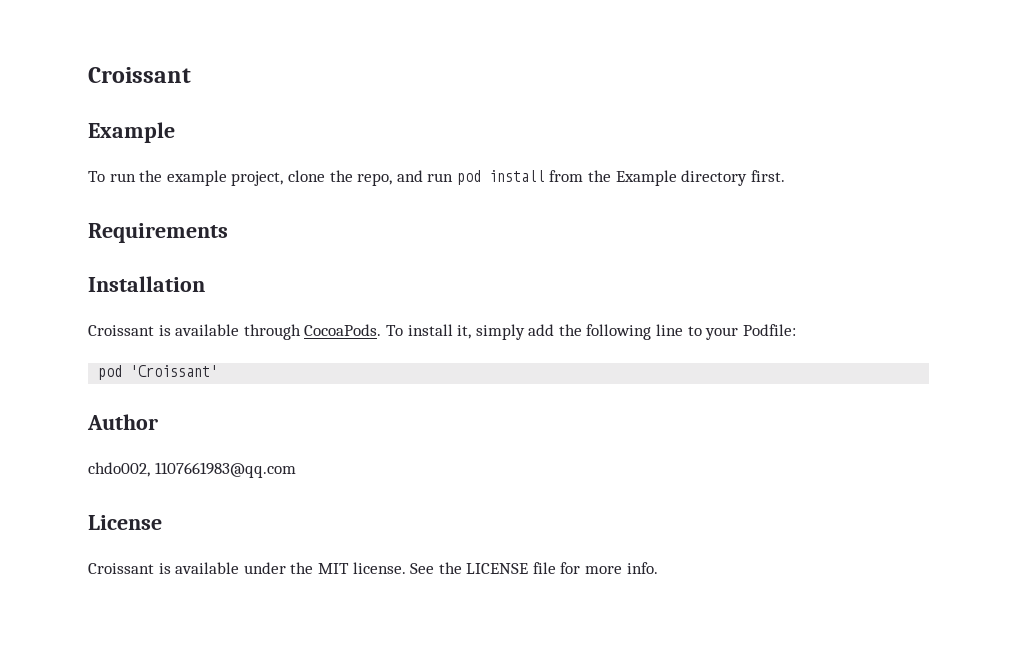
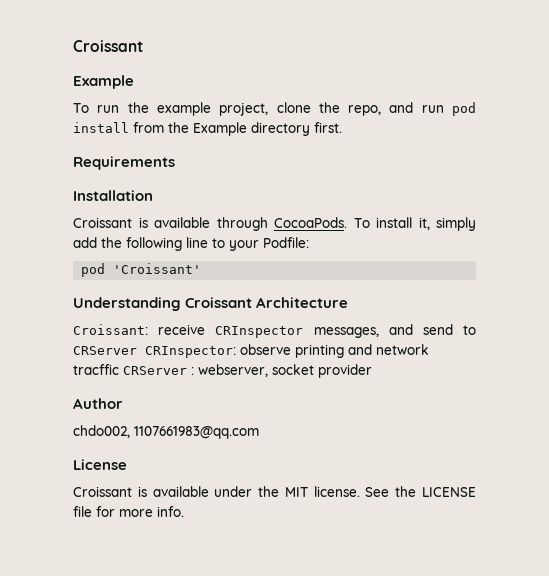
+ Understanding Croissant Architecture
+ Croissant: receive CRInspector messages, and send to CRServer CRInspector: observe printing and network tracffic CRServer : webserver, socket provider

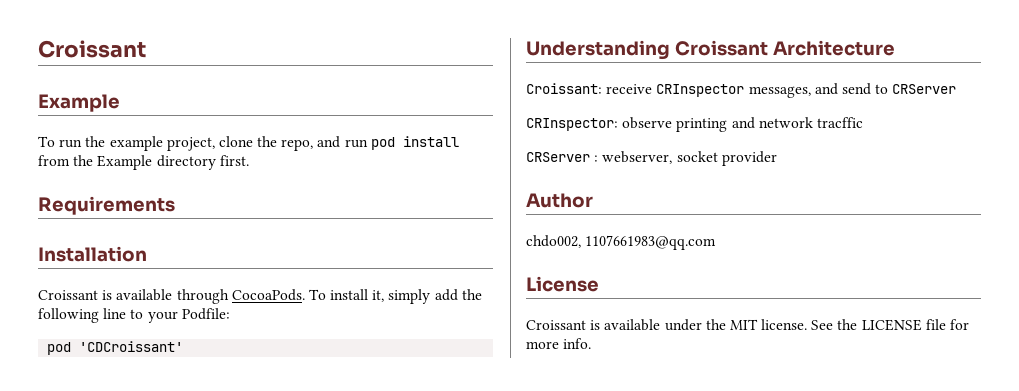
- pod 'Croissant'
+ pod 'CDCroissant'
- Croissant: receive CRInspector messages, and send to CRServer CRInspector: observe printing and network tracffic CRServer : webserver, socket provider
+ Croissant: receive CRInspector messages, and send to CRServer
+ CRInspector: observe printing and network tracffic
+ CRServer : webserver, socket provider

